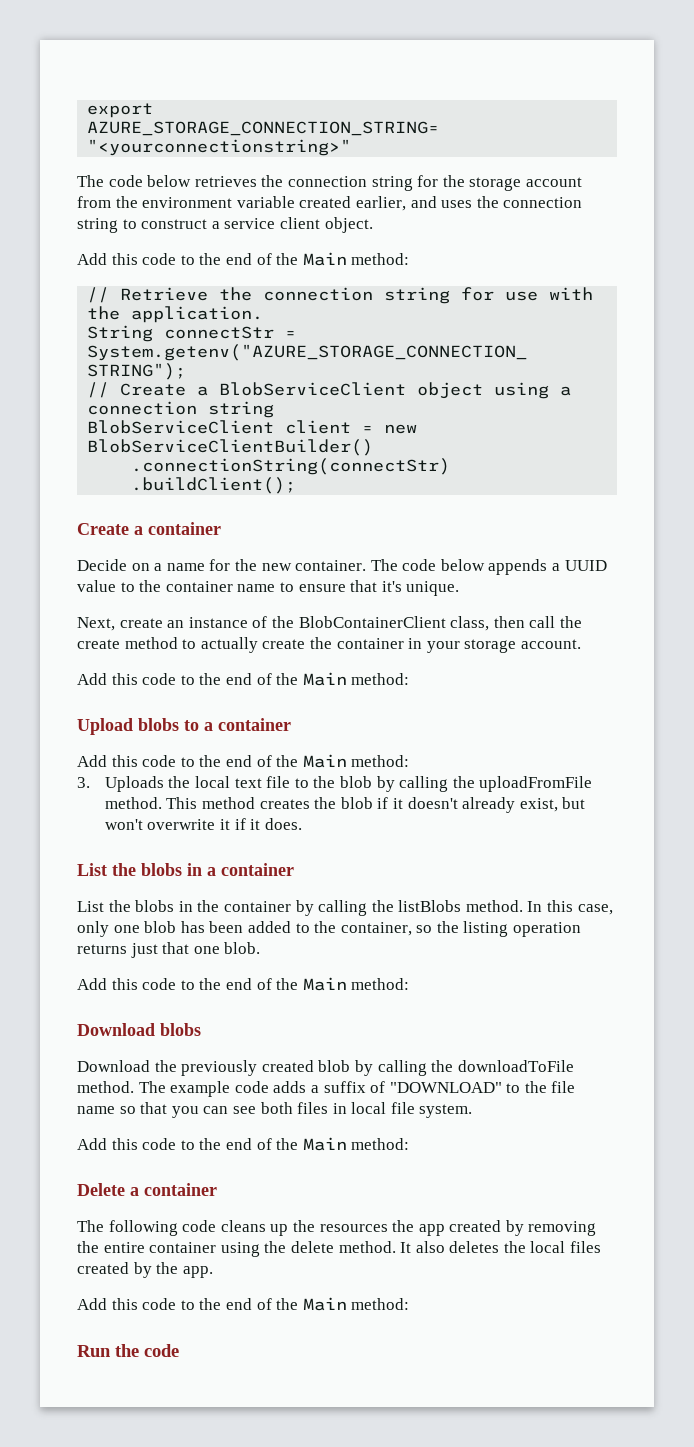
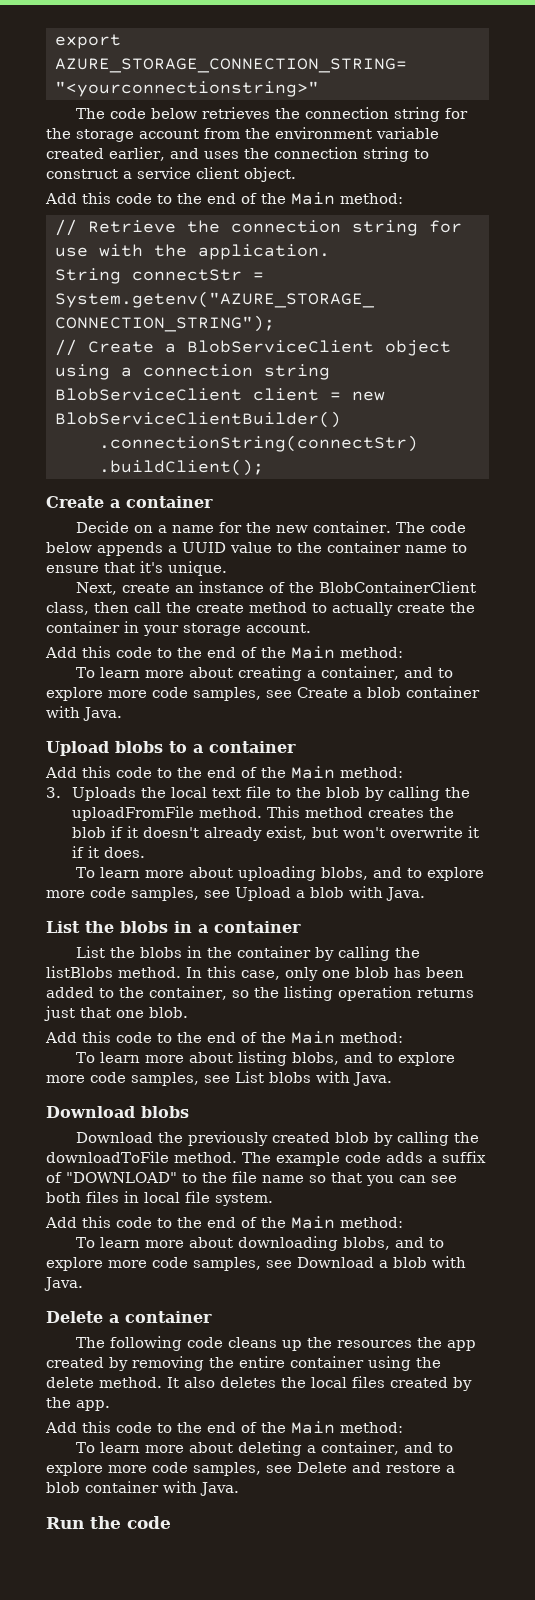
+ To learn more about creating a container, and to explore more code samples, see Create a blob container with Java.
+ To learn more about uploading blobs, and to explore more code samples, see Upload a blob with Java.
+ To learn more about listing blobs, and to explore more code samples, see List blobs with Java.
+ To learn more about downloading blobs, and to explore more code samples, see Download a blob with Java.
+ To learn more about deleting a container, and to explore more code samples, see Delete and restore a blob container with Java.

